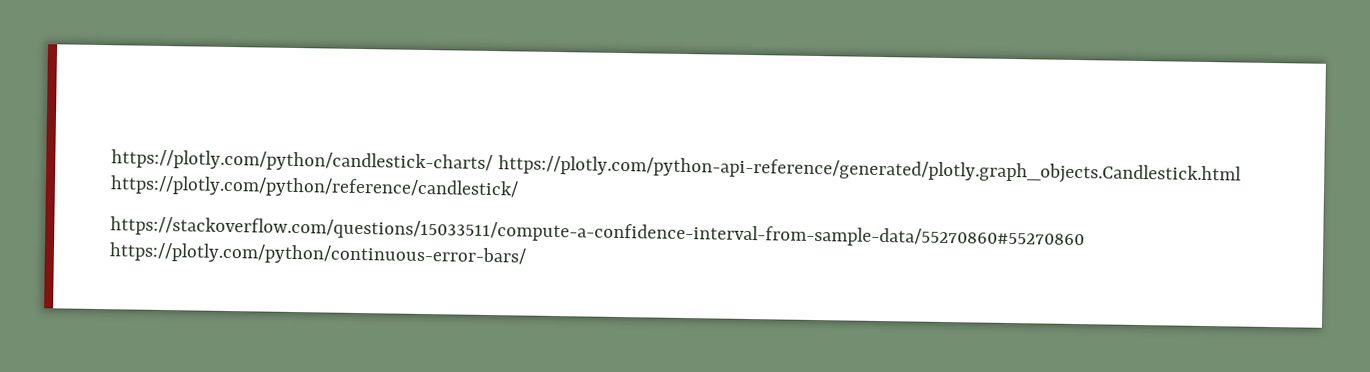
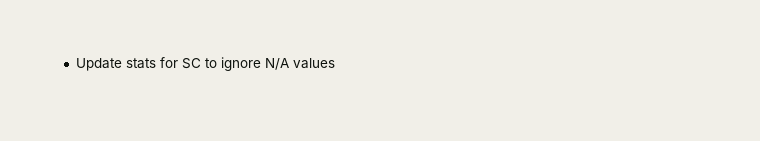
- https://plotly.com/python/candlestick-charts/ https://plotly.com/python-api-reference/generated/plotly.graph_objects.Candlestick.html https://plotly.com/python/reference/candlestick/
- https://stackoverflow.com/questions/15033511/compute-a-confidence-interval-from-sample-data/55270860#55270860 https://plotly.com/python/continuous-error-bars/
+ Update stats for SC to ignore N/A values

